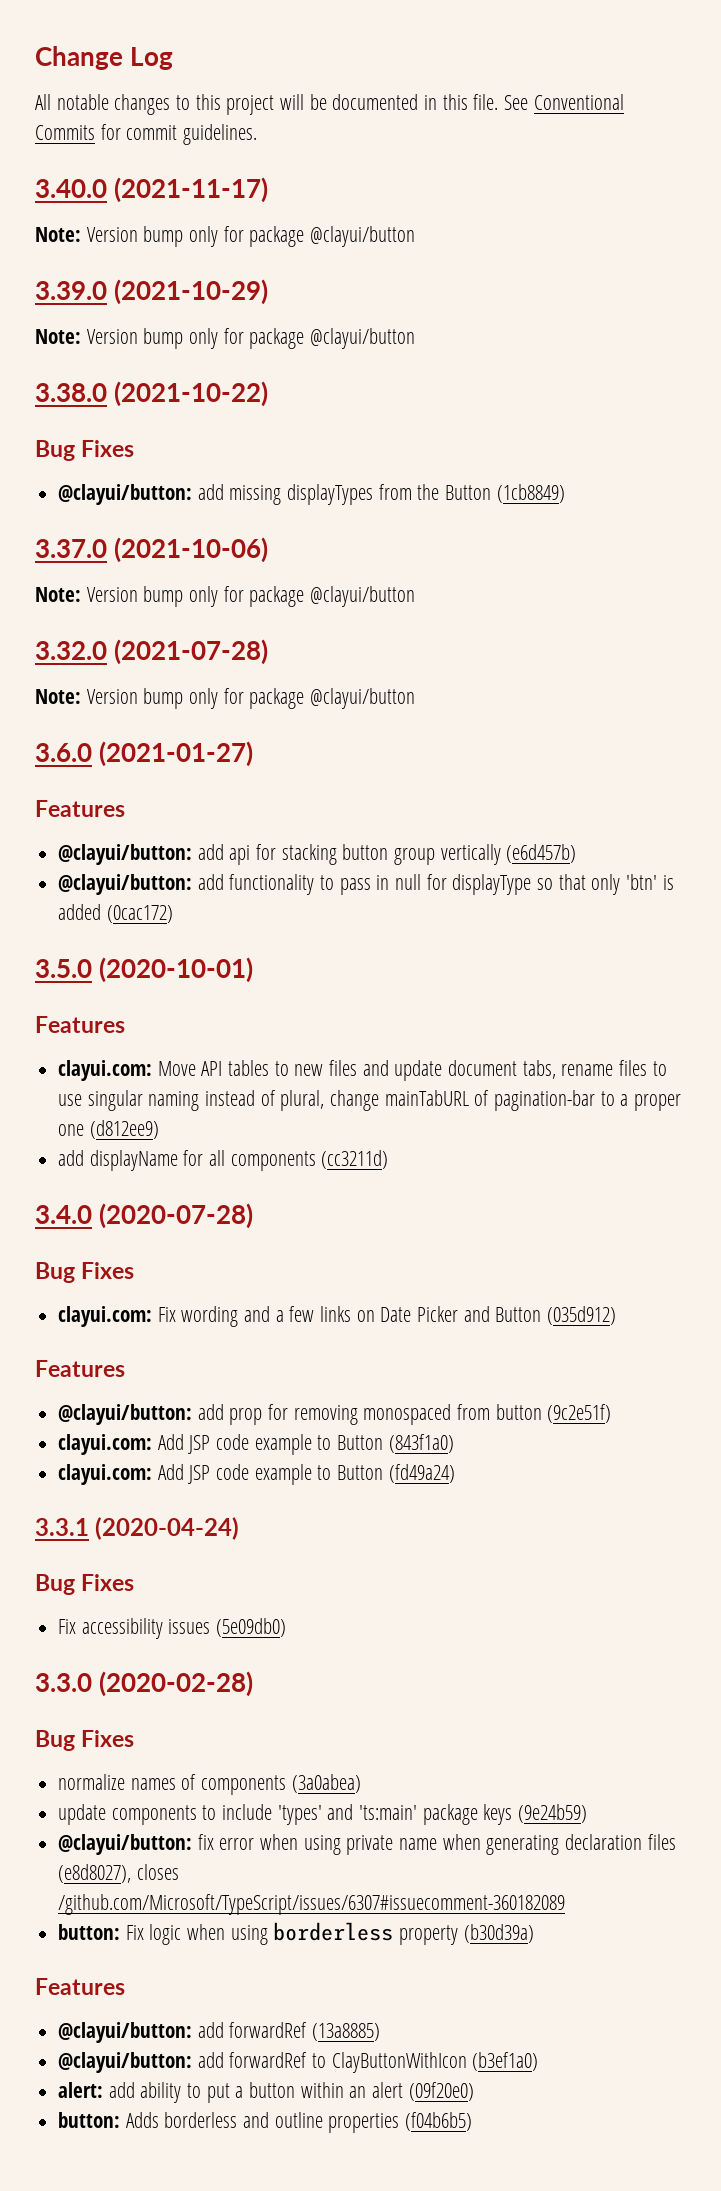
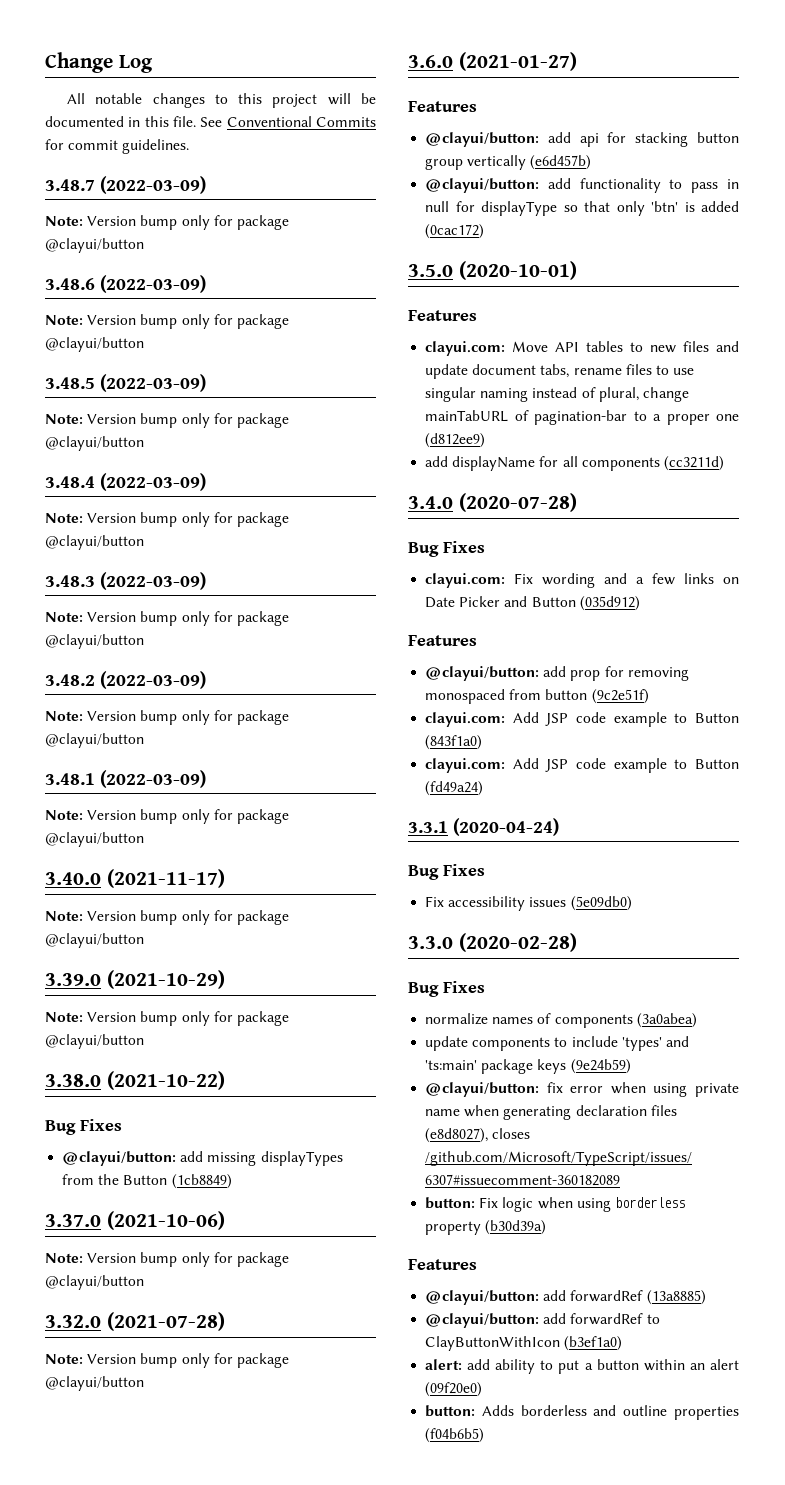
+ 3.48.7 (2022-03-09)
+ Note: Version bump only for package @clayui/button
+ 3.48.6 (2022-03-09)
+ Note: Version bump only for package @clayui/button
+ 3.48.5 (2022-03-09)
+ Note: Version bump only for package @clayui/button
+ 3.48.4 (2022-03-09)
+ Note: Version bump only for package @clayui/button
+ 3.48.3 (2022-03-09)
+ Note: Version bump only for package @clayui/button
+ 3.48.2 (2022-03-09)
+ Note: Version bump only for package @clayui/button
+ 3.48.1 (2022-03-09)
+ Note: Version bump only for package @clayui/button

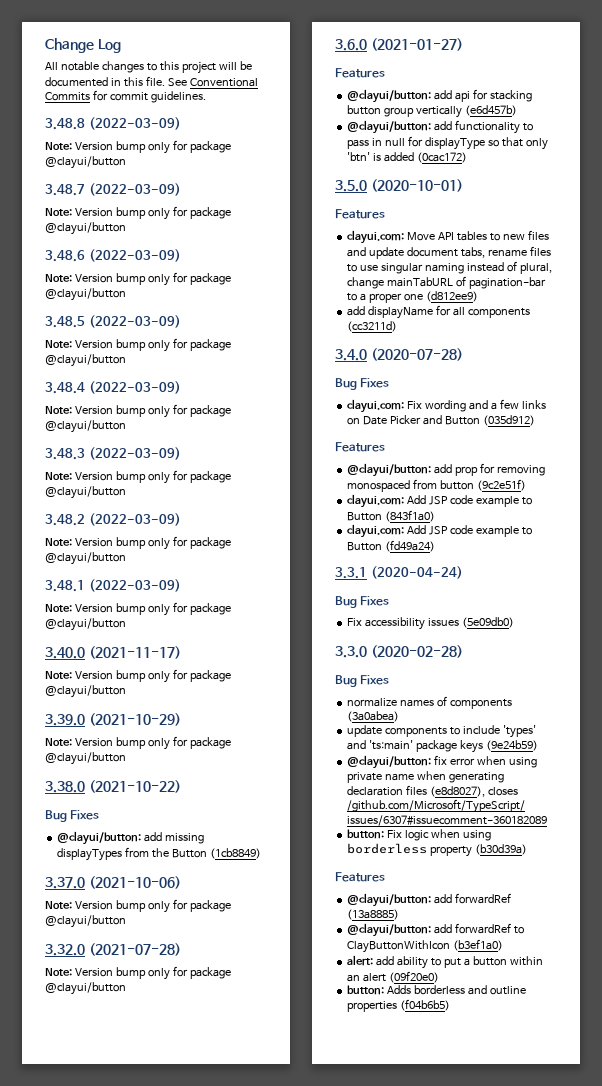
+ 3.48.8 (2022-03-09)
+ Note: Version bump only for package @clayui/button

